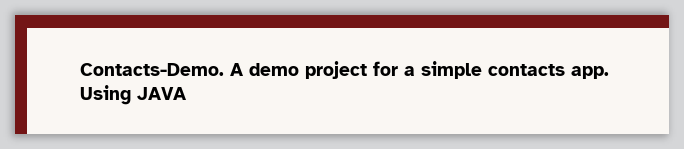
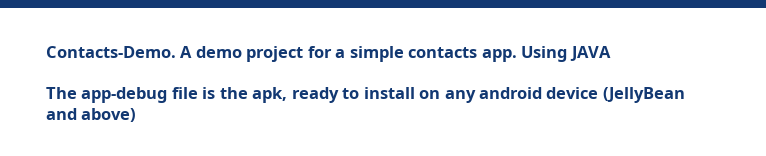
+ The app-debug file is the apk, ready to install on any android device (JellyBean and above)

